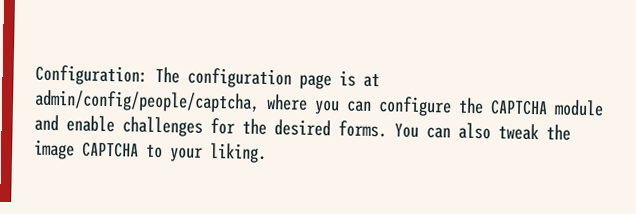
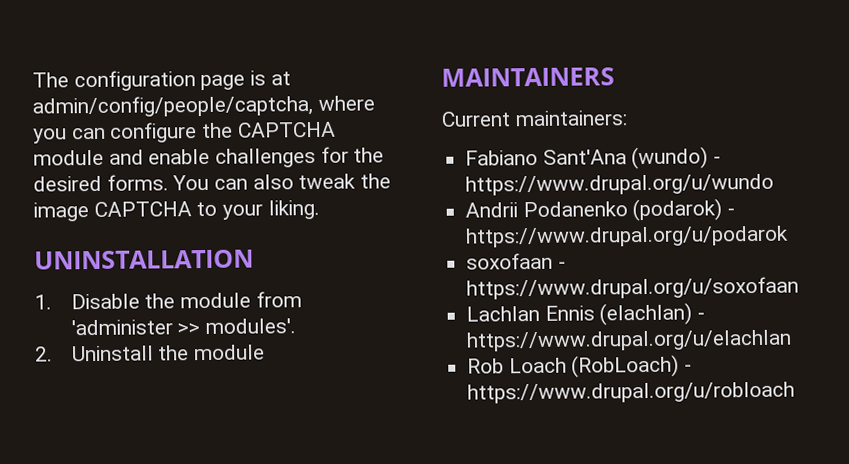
- Configuration: The configuration page is at admin/config/people/captcha, where you can configure the CAPTCHA module and enable challenges for the desired forms.
+ The configuration page is at admin/config/people/captcha, where you can configure the CAPTCHA module and enable challenges for the desired forms.
+ UNINSTALLATION
+ 1. Disable the module from 'administer >> modules'.
+ 2. Uninstall the module
+ MAINTAINERS
+ Current maintainers:
+ Fabiano Sant'Ana (wundo) - https://www.drupal.org/u/wundo
+ Andrii Podanenko (podarok) - https://www.drupal.org/u/podarok
+ soxofaan - https://www.drupal.org/u/soxofaan
+ Lachlan Ennis (elachlan) - https://www.drupal.org/u/elachlan
+ Rob Loach (RobLoach) - https://www.drupal.org/u/robloach

